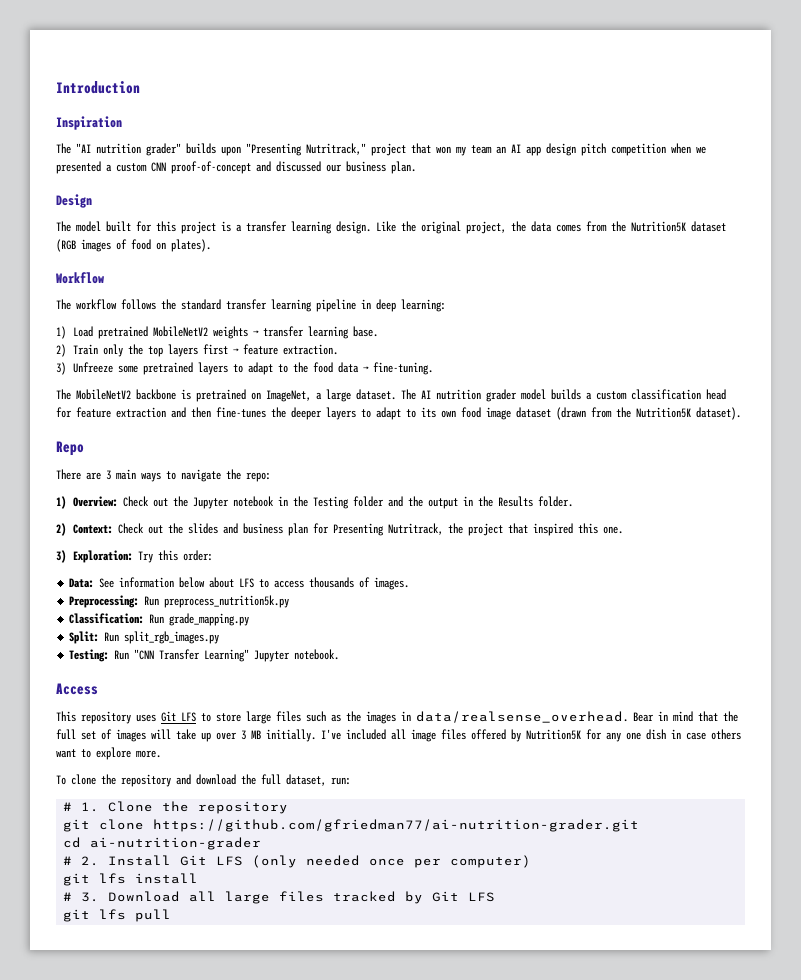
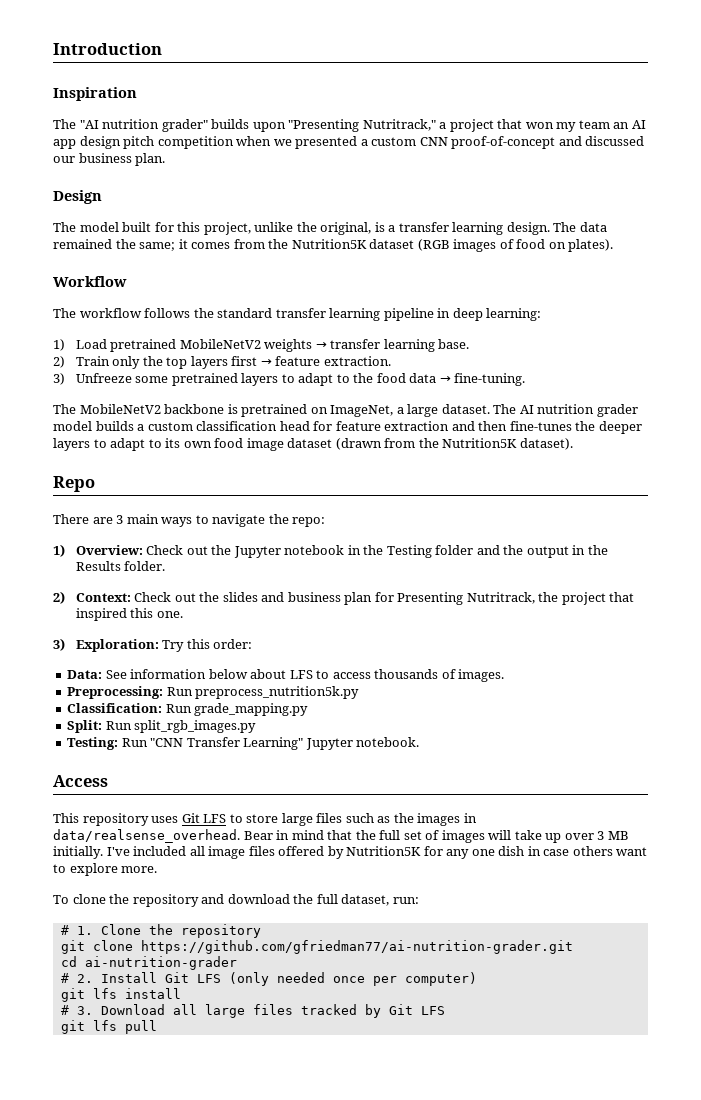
- The "AI nutrition grader" builds upon "Presenting Nutritrack," project that won my team an AI app design pitch competition when we presented a custom CNN proof-of-concept and discussed our business plan.
+ The "AI nutrition grader" builds upon "Presenting Nutritrack," a project that won my team an AI app design pitch competition when we presented a custom CNN proof-of-concept and discussed our business plan.
- The model built for this project is a transfer learning design.
+ The model built for this project, unlike the original, is a transfer learning design.
- Like the original project, the data comes from the Nutrition5K dataset (RGB images of food on plates).
+ The data remained the same; it comes from the Nutrition5K dataset (RGB images of food on plates).

